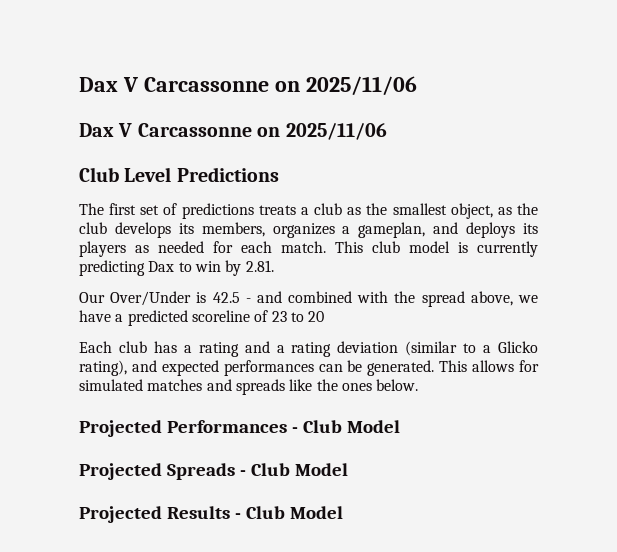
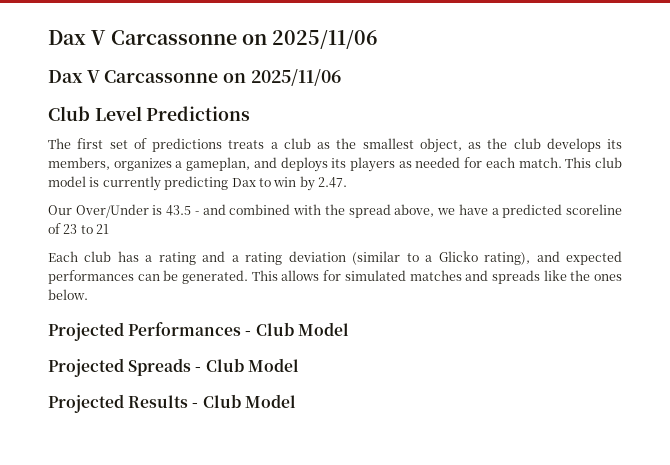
- This club model is currently predicting Dax to win by 2.81.
+ This club model is currently predicting Dax to win by 2.47.
- Our Over/Under is 42.5 - and combined with the spread above, we have a predicted scoreline of 23 to 20
+ Our Over/Under is 43.5 - and combined with the spread above, we have a predicted scoreline of 23 to 21

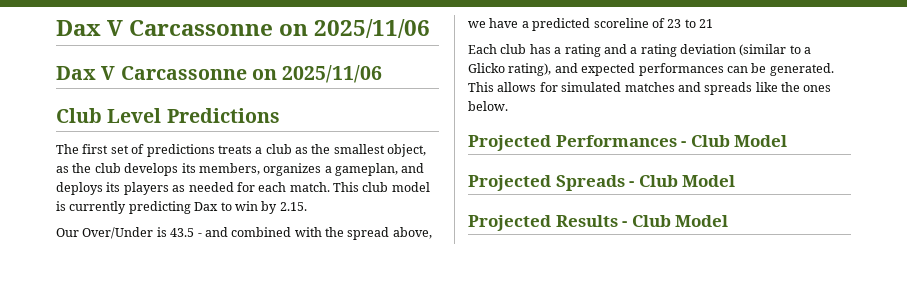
- This club model is currently predicting Dax to win by 2.47.
+ This club model is currently predicting Dax to win by 2.15.

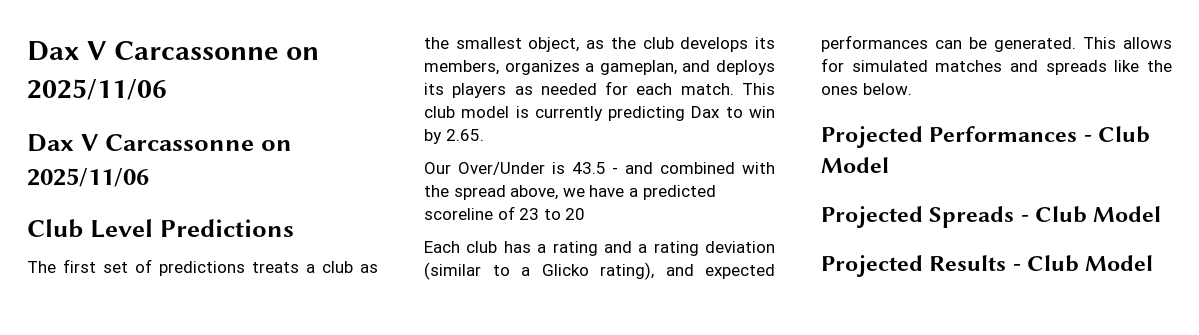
- This club model is currently predicting Dax to win by 2.15.
+ This club model is currently predicting Dax to win by 2.65.
- Our Over/Under is 43.5 - and combined with the spread above, we have a predicted scoreline of 23 to 21
+ Our Over/Under is 43.5 - and combined with the spread above, we have a predicted scoreline of 23 to 20

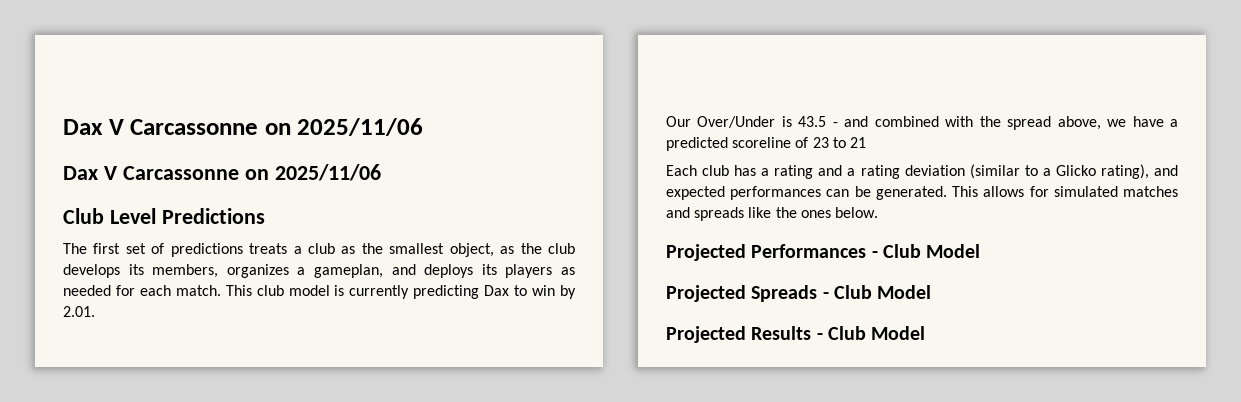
- This club model is currently predicting Dax to win by 2.65.
+ This club model is currently predicting Dax to win by 2.01.
- Our Over/Under is 43.5 - and combined with the spread above, we have a predicted scoreline of 23 to 20
+ Our Over/Under is 43.5 - and combined with the spread above, we have a predicted scoreline of 23 to 21

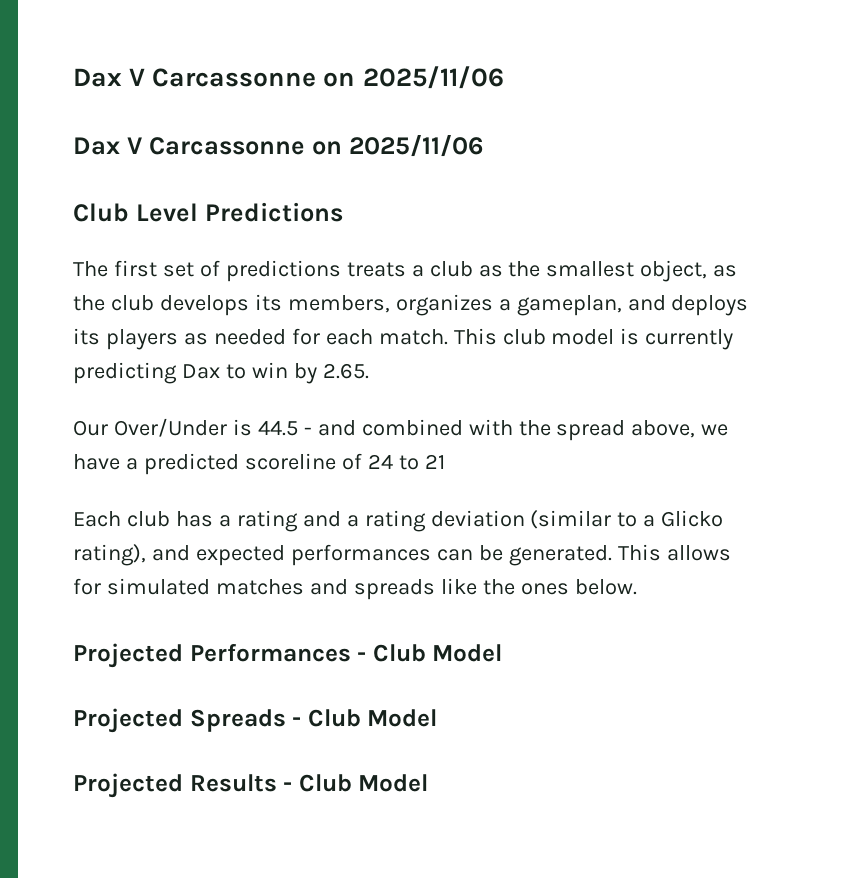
- This club model is currently predicting Dax to win by 2.01.
+ This club model is currently predicting Dax to win by 2.65.
- Our Over/Under is 43.5 - and combined with the spread above, we have a predicted scoreline of 23 to 21
+ Our Over/Under is 44.5 - and combined with the spread above, we have a predicted scoreline of 24 to 21

